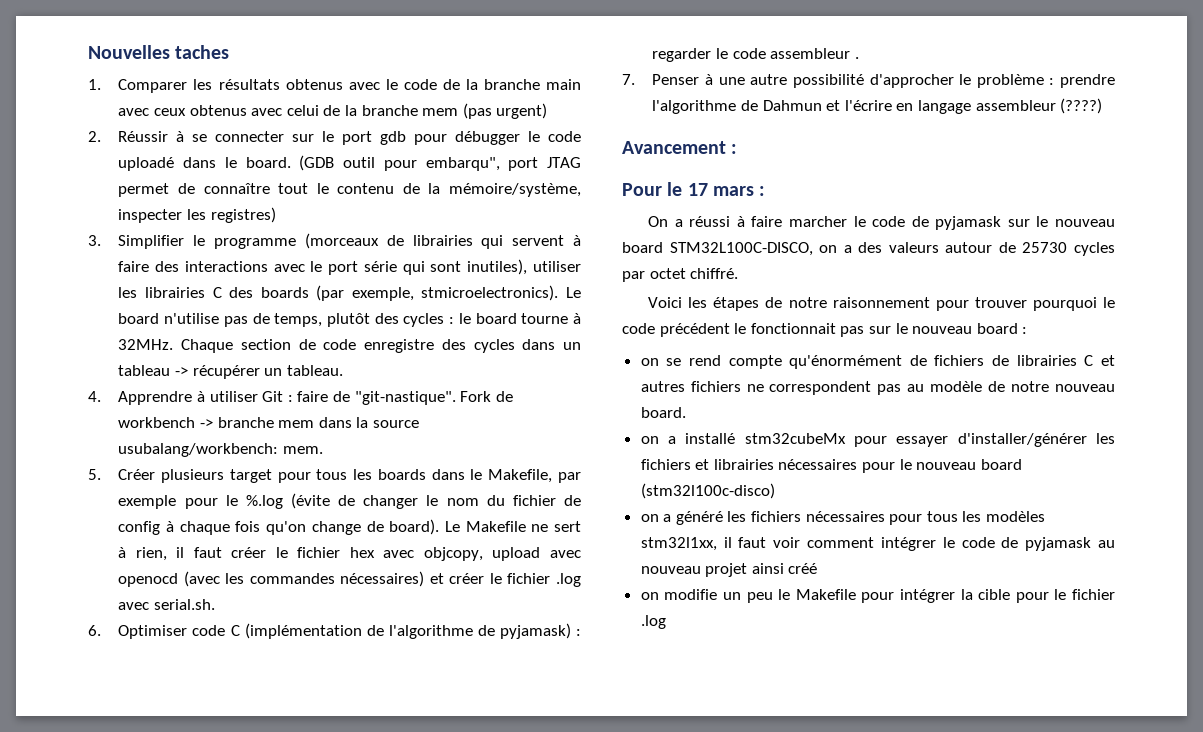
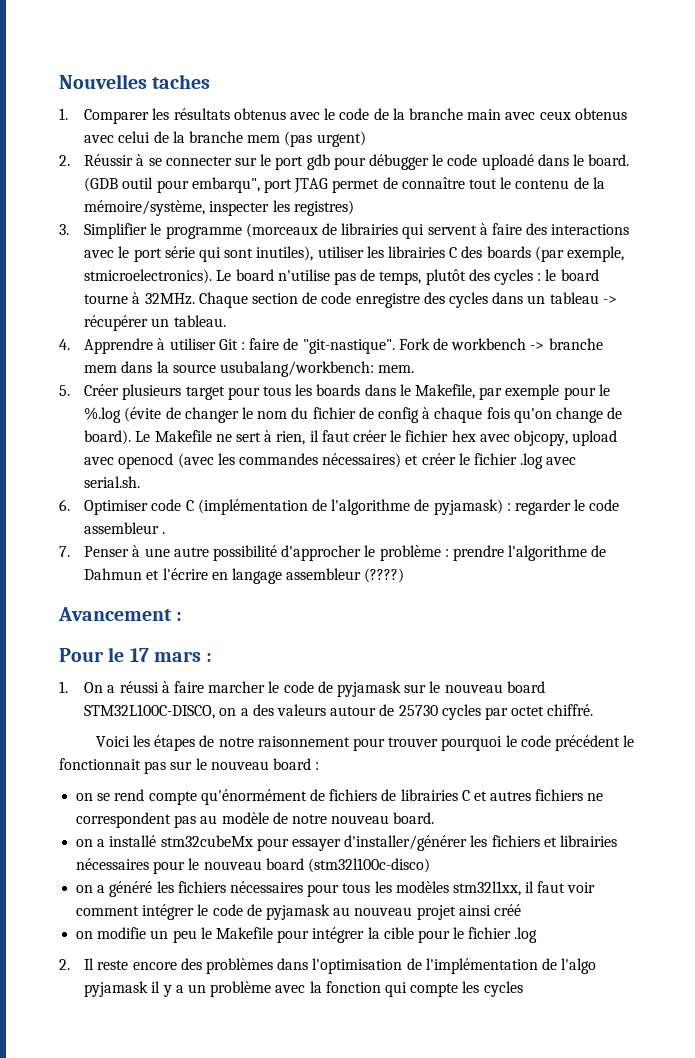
- On a réussi à faire marcher le code de pyjamask sur le nouveau board STM32L100C-DISCO, on a des valeurs autour de 25730 cycles par octet chiffré.
+ 1. On a réussi à faire marcher le code de pyjamask sur le nouveau board STM32L100C-DISCO, on a des valeurs autour de 25730 cycles par octet chiffré.
+ 2. Il reste encore des problèmes dans l'optimisation de l'implémentation de l'algo pyjamask il y a un problème avec la fonction qui compte les cycles

